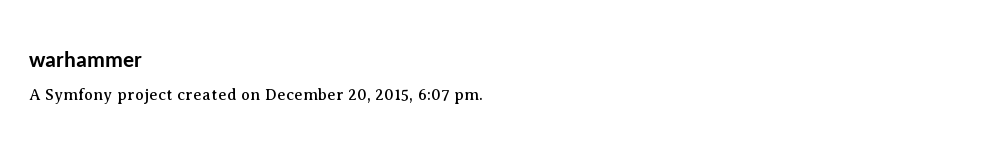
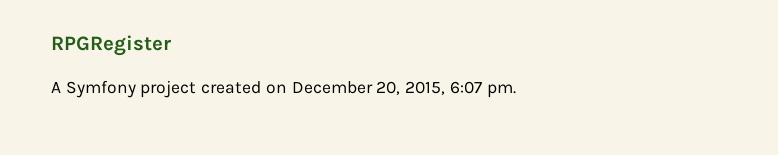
- warhammer
+ RPGRegister

